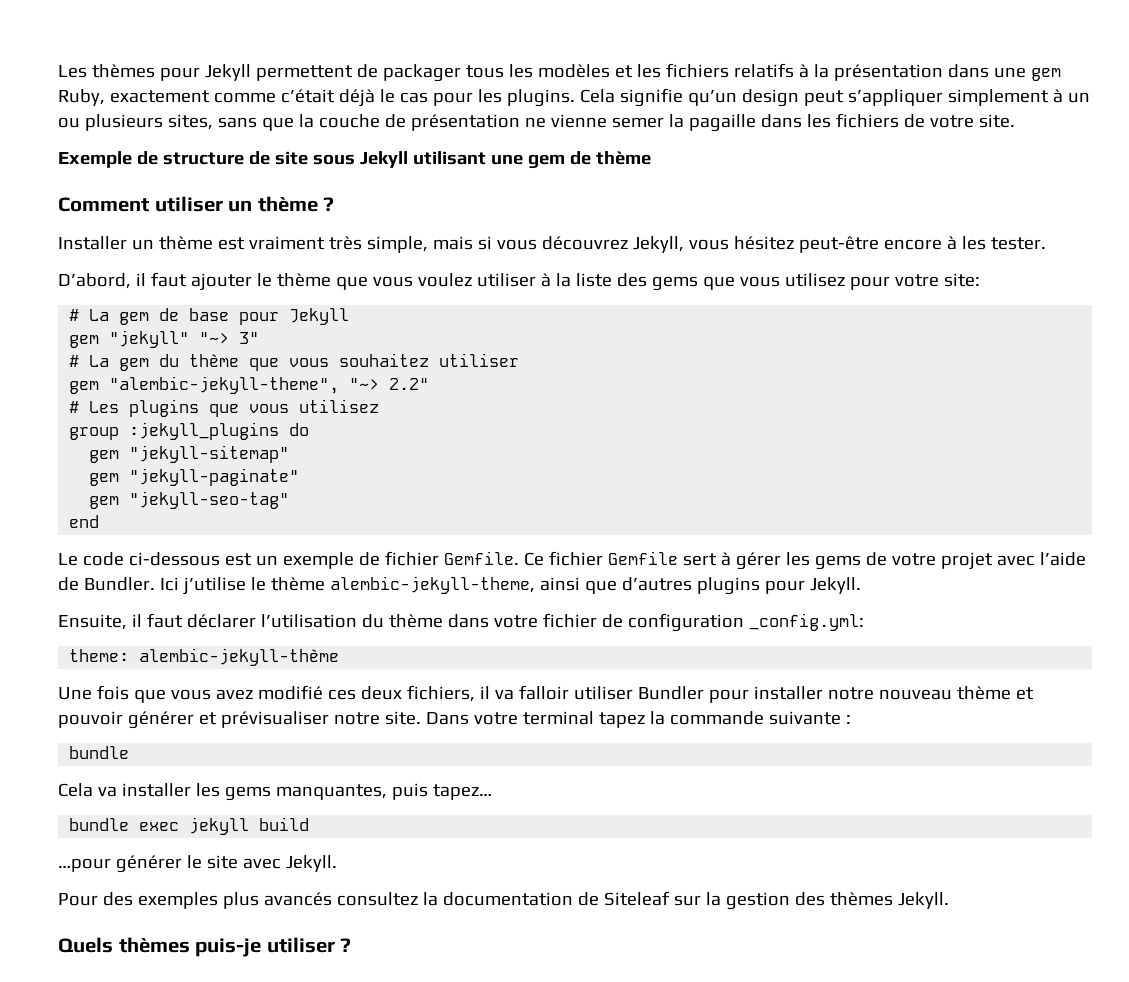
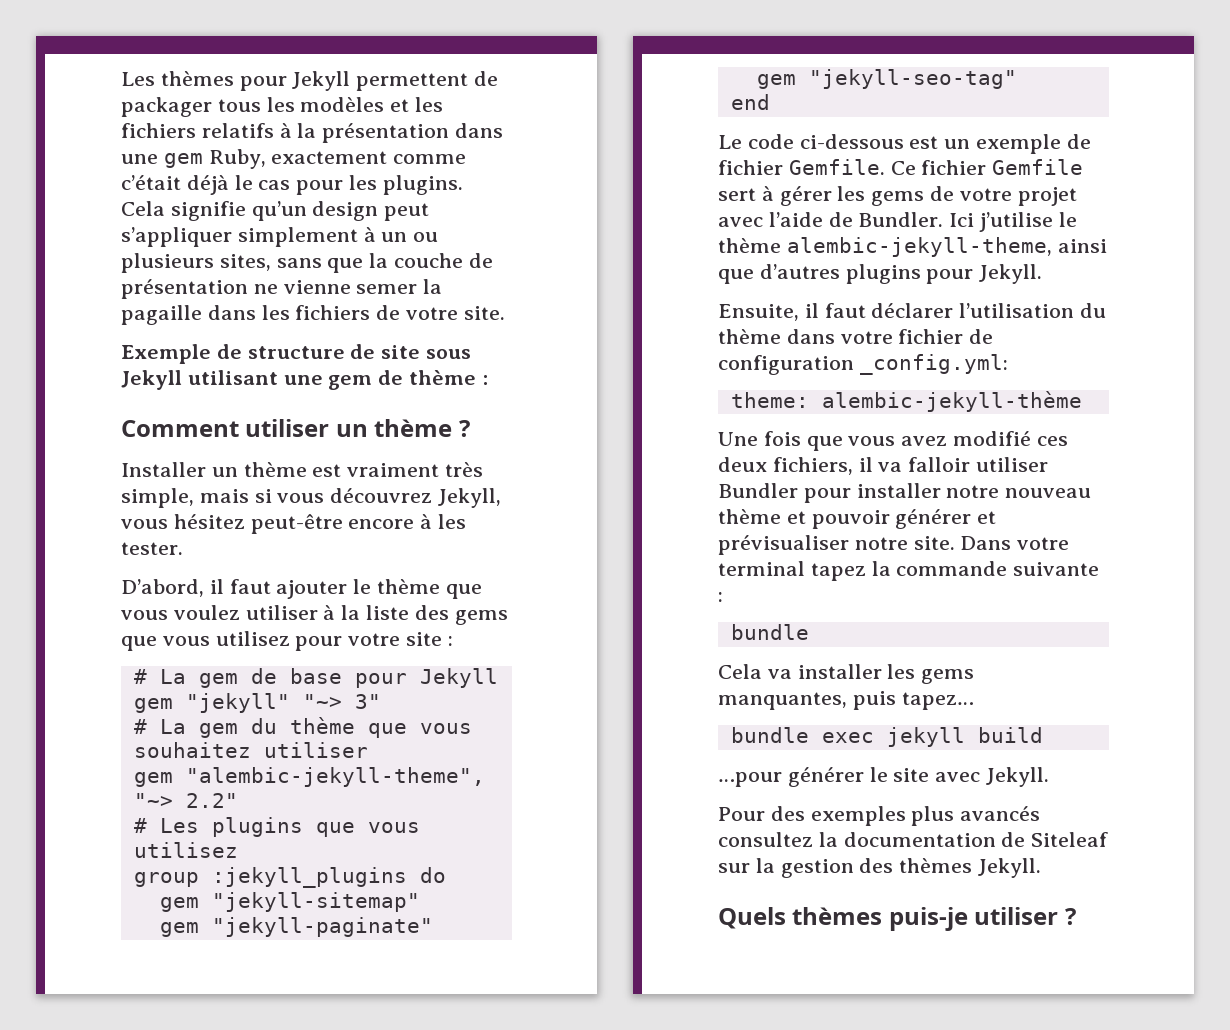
- Exemple de structure de site sous Jekyll utilisant une gem de thème
+ Exemple de structure de site sous Jekyll utilisant une gem de thème :
- D’abord, il faut ajouter le thème que vous voulez utiliser à la liste des gems que vous utilisez pour votre site:
+ D’abord, il faut ajouter le thème que vous voulez utiliser à la liste des gems que vous utilisez pour votre site :

